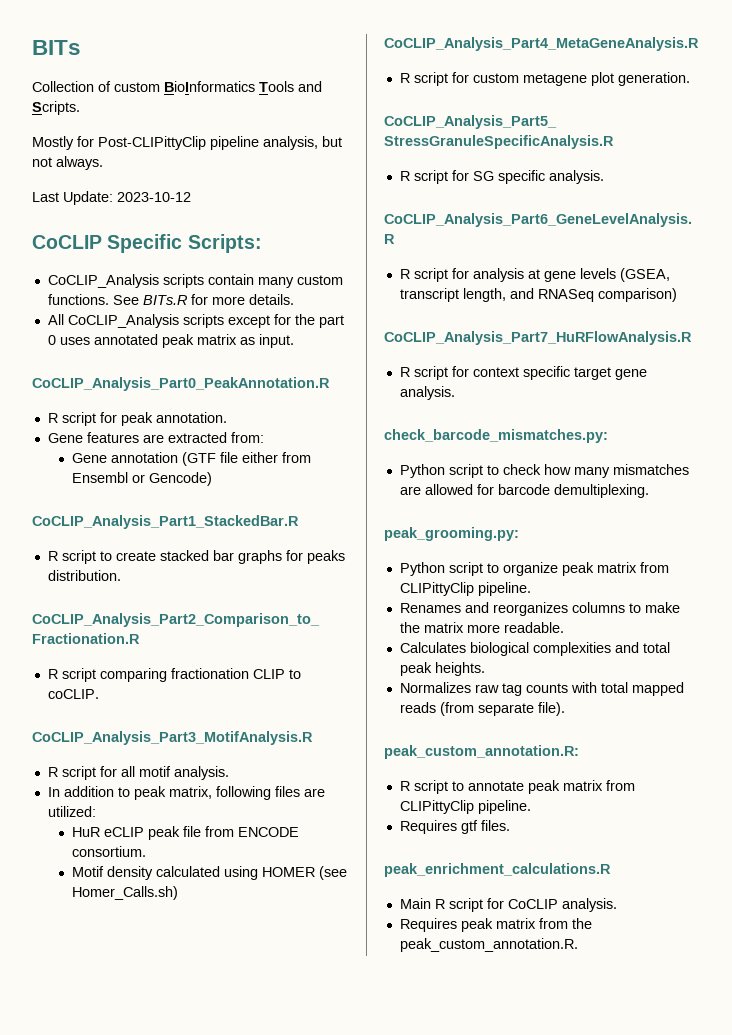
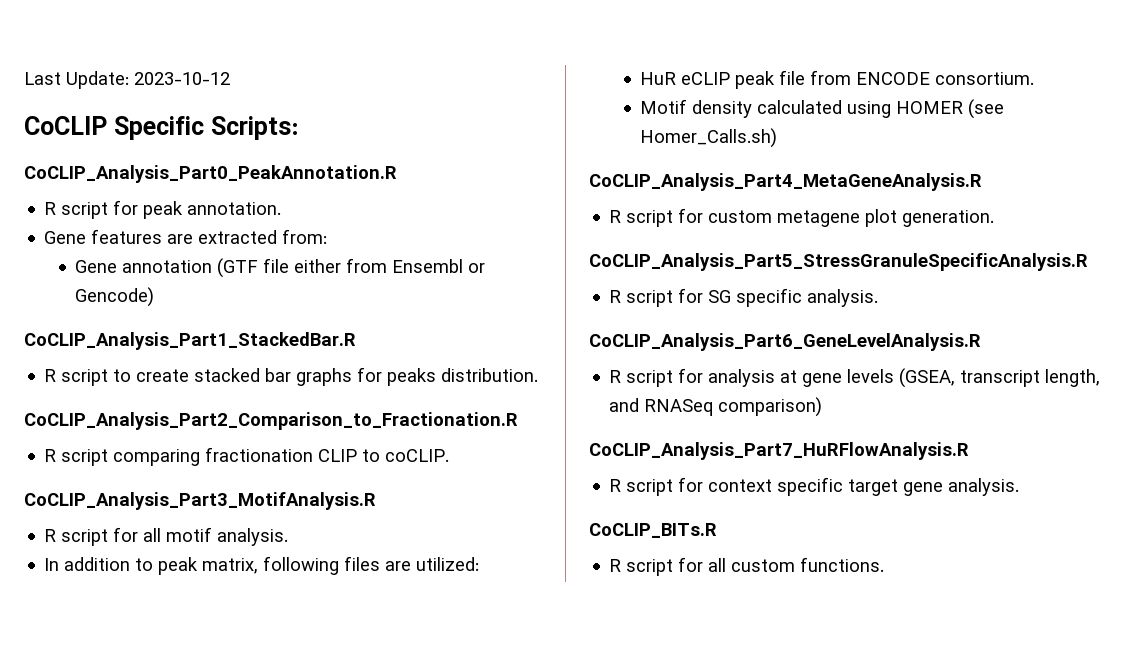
- BITs
- Collection of custom BioInformatics Tools and Scripts.
- Mostly for Post-CLIPittyClip pipeline analysis, but not always.
- CoCLIP_Analysis scripts contain many custom functions. See BITs.R for more details.
- All CoCLIP_Analysis scripts except for the part 0 uses annotated peak matrix as input.
- check_barcode_mismatches.py:
- Python script to check how many mismatches are allowed for barcode demultiplexing.
- peak_grooming.py:
- Python script to organize peak matrix from CLIPittyClip pipeline.
- Renames and reorganizes columns to make the matrix more readable.
- Calculates biological complexities and total peak heights.
- Normalizes raw tag counts with total mapped reads (from separate file).
- peak_custom_annotation.R:
- R script to annotate peak matrix from CLIPittyClip pipeline.
- Requires gtf files.
- peak_enrichment_calculations.R
- Main R script for CoCLIP analysis.
- Requires peak matrix from the peak_custom_annotation.R.
+ CoCLIP_BITs.R
+ R script for all custom functions.

